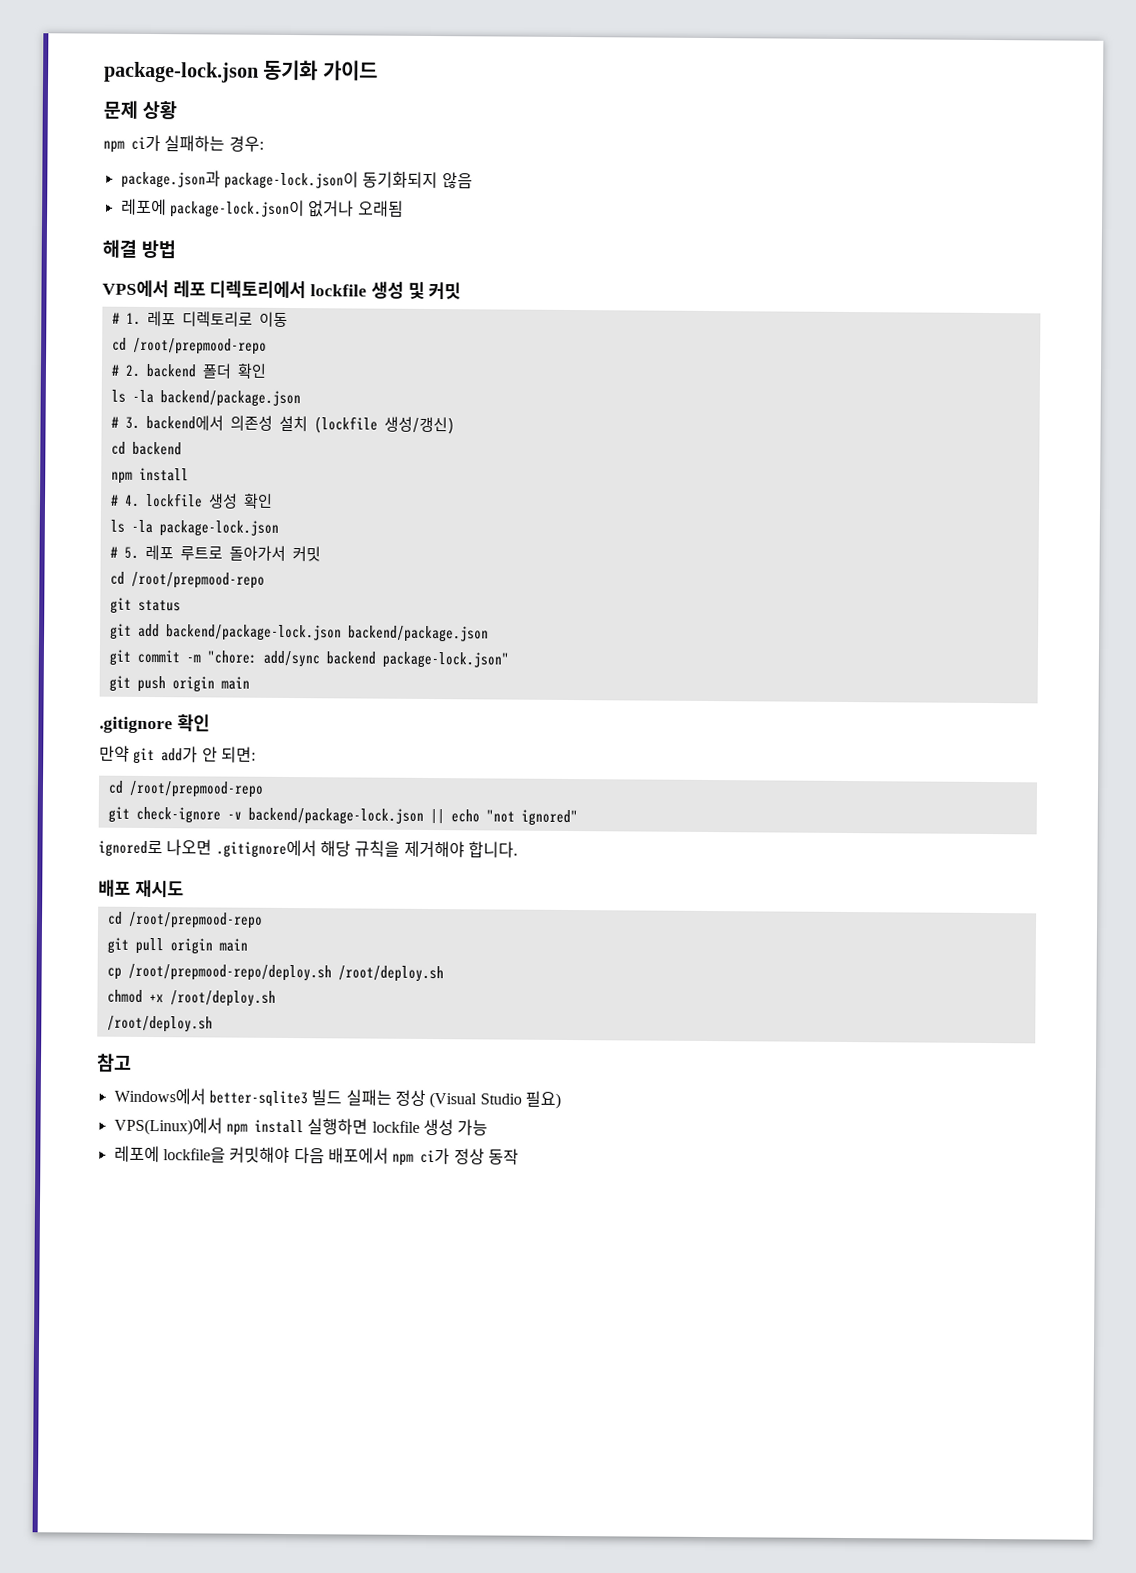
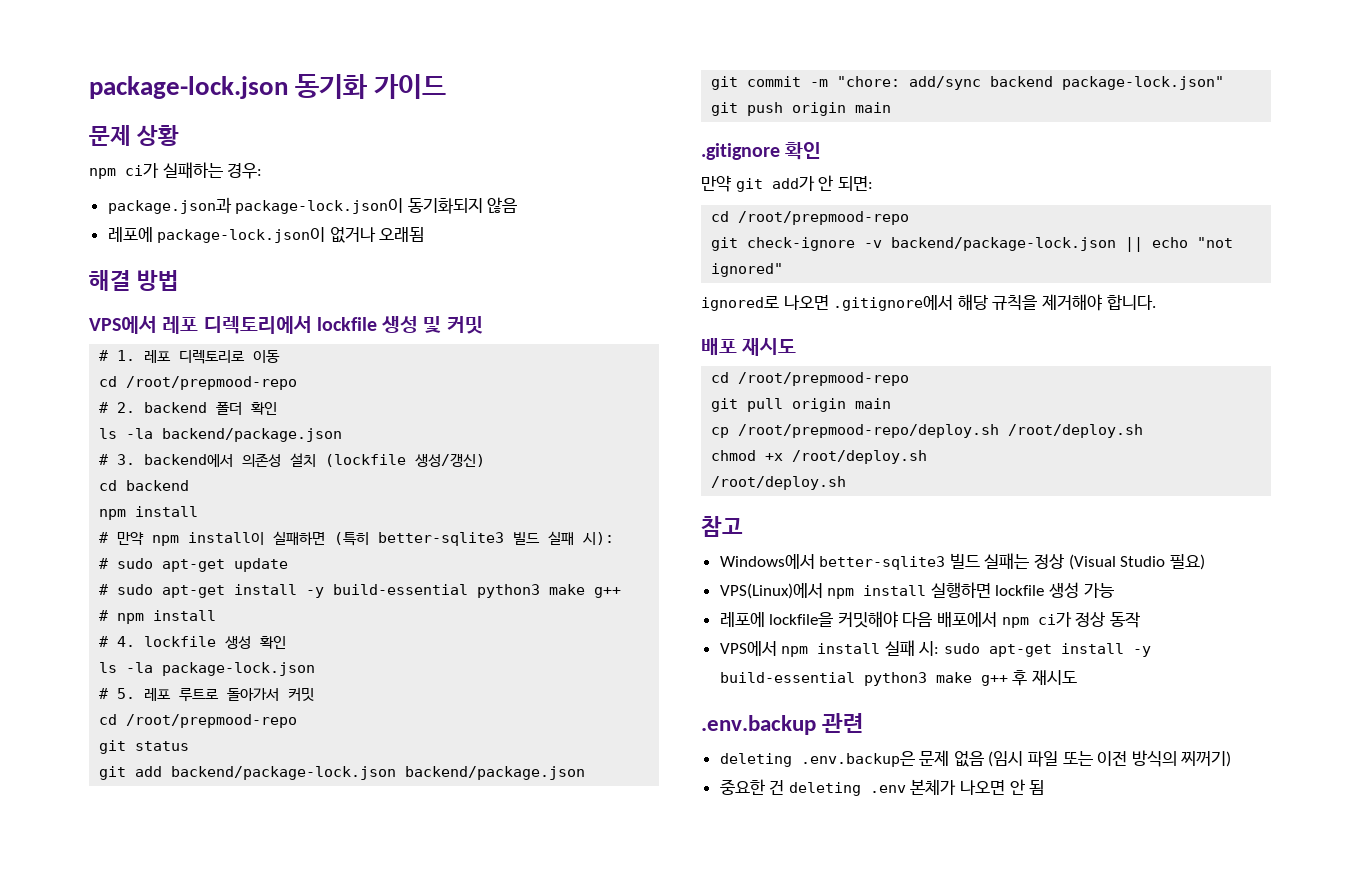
+ # 만약 npm install이 실패하면 (특히 better-sqlite3 빌드 실패 시):
+ # sudo apt-get update
+ # sudo apt-get install -y build-essential python3 make g++
+ # npm install
+ VPS에서 npm install 실패 시: sudo apt-get install -y build-essential python3 make g++ 후 재시도
+ .env.backup 관련
+ deleting .env.backup은 문제 없음 (임시 파일 또는 이전 방식의 찌꺼기)
+ 중요한 건 deleting .env 본체가 나오면 안 됨

